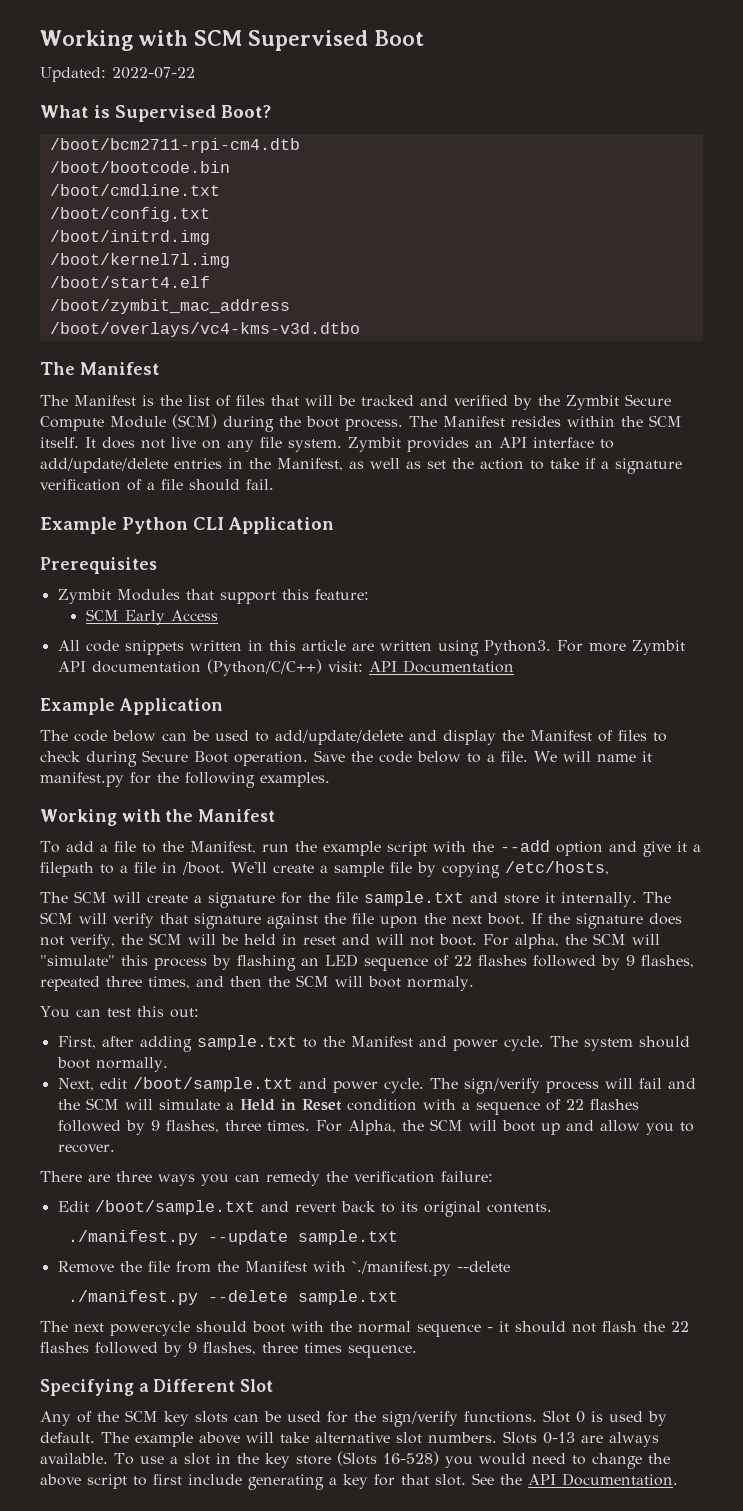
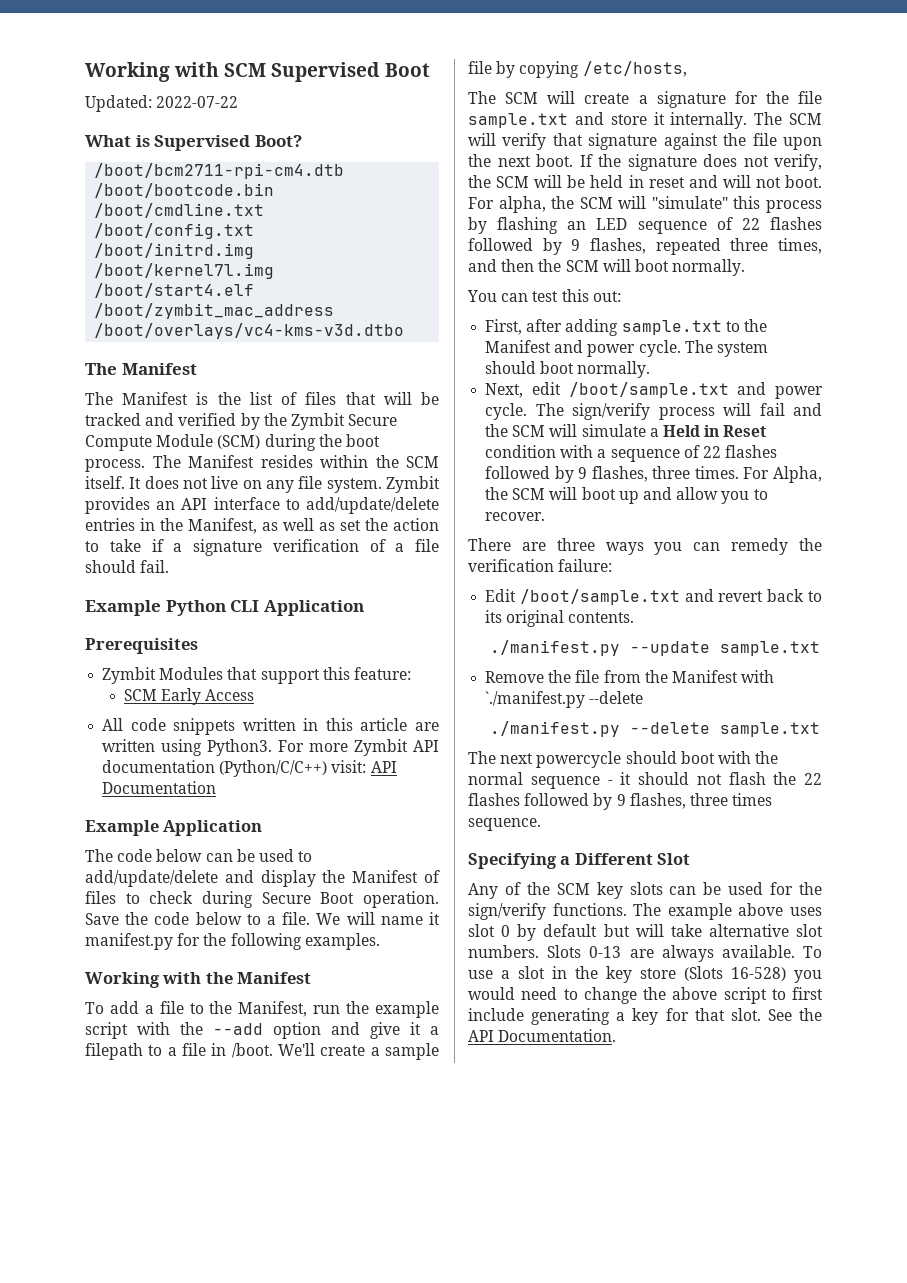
- For alpha, the SCM will "simulate" this process by flashing an LED sequence of 22 flashes followed by 9 flashes, repeated three times, and then the SCM will boot normaly.
+ For alpha, the SCM will "simulate" this process by flashing an LED sequence of 22 flashes followed by 9 flashes, repeated three times, and then the SCM will boot normally.
- Slot 0 is used by default. The example above will take alternative slot numbers.
+ The example above uses slot 0 by default but will take alternative slot numbers.

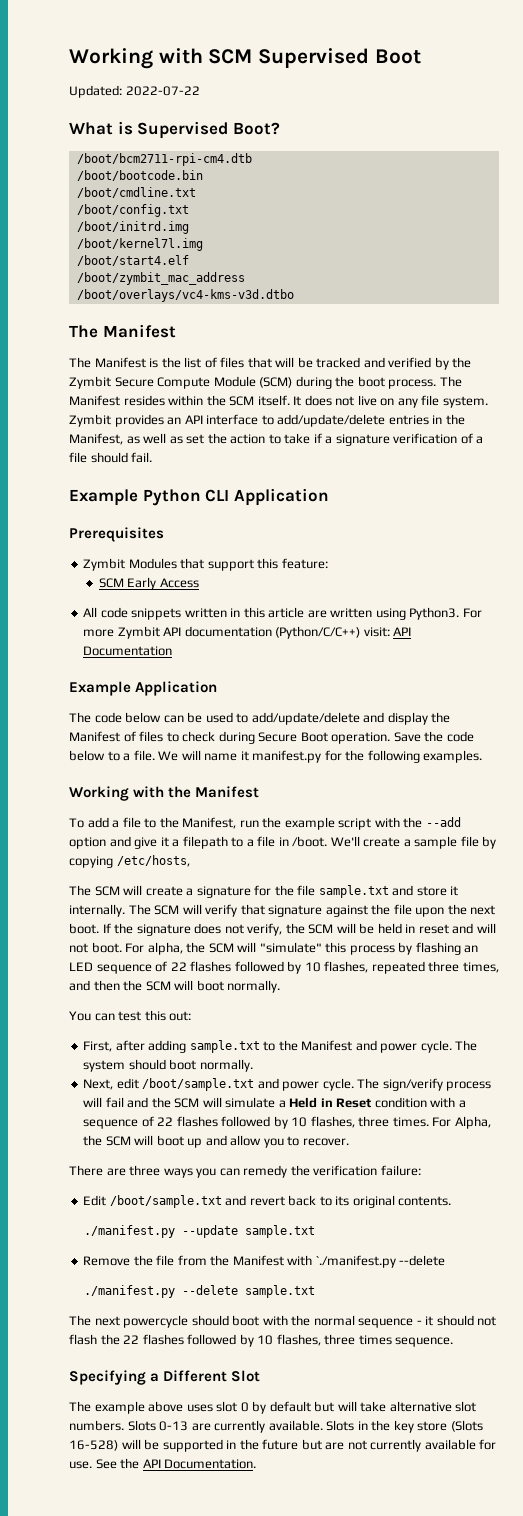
- For alpha, the SCM will "simulate" this process by flashing an LED sequence of 22 flashes followed by 9 flashes, repeated three times, and then the SCM will boot normally.
+ For alpha, the SCM will "simulate" this process by flashing an LED sequence of 22 flashes followed by 10 flashes, repeated three times, and then the SCM will boot normally.
- The sign/verify process will fail and the SCM will simulate a Held in Reset condition with a sequence of 22 flashes followed by 9 flashes, three times.
+ The sign/verify process will fail and the SCM will simulate a Held in Reset condition with a sequence of 22 flashes followed by 10 flashes, three times.
- The next powercycle should boot with the normal sequence - it should not flash the 22 flashes followed by 9 flashes, three times sequence.
+ The next powercycle should boot with the normal sequence - it should not flash the 22 flashes followed by 10 flashes, three times sequence.
- Any of the SCM key slots can be used for the sign/verify functions.
- Slots 0-13 are always available. To use a slot in the key store (Slots 16-528) you would need to change the above script to first include generating a key for that slot.
+ Slots 0-13 are currently available. Slots in the key store (Slots 16-528) will be supported in the future but are not currently available for use.

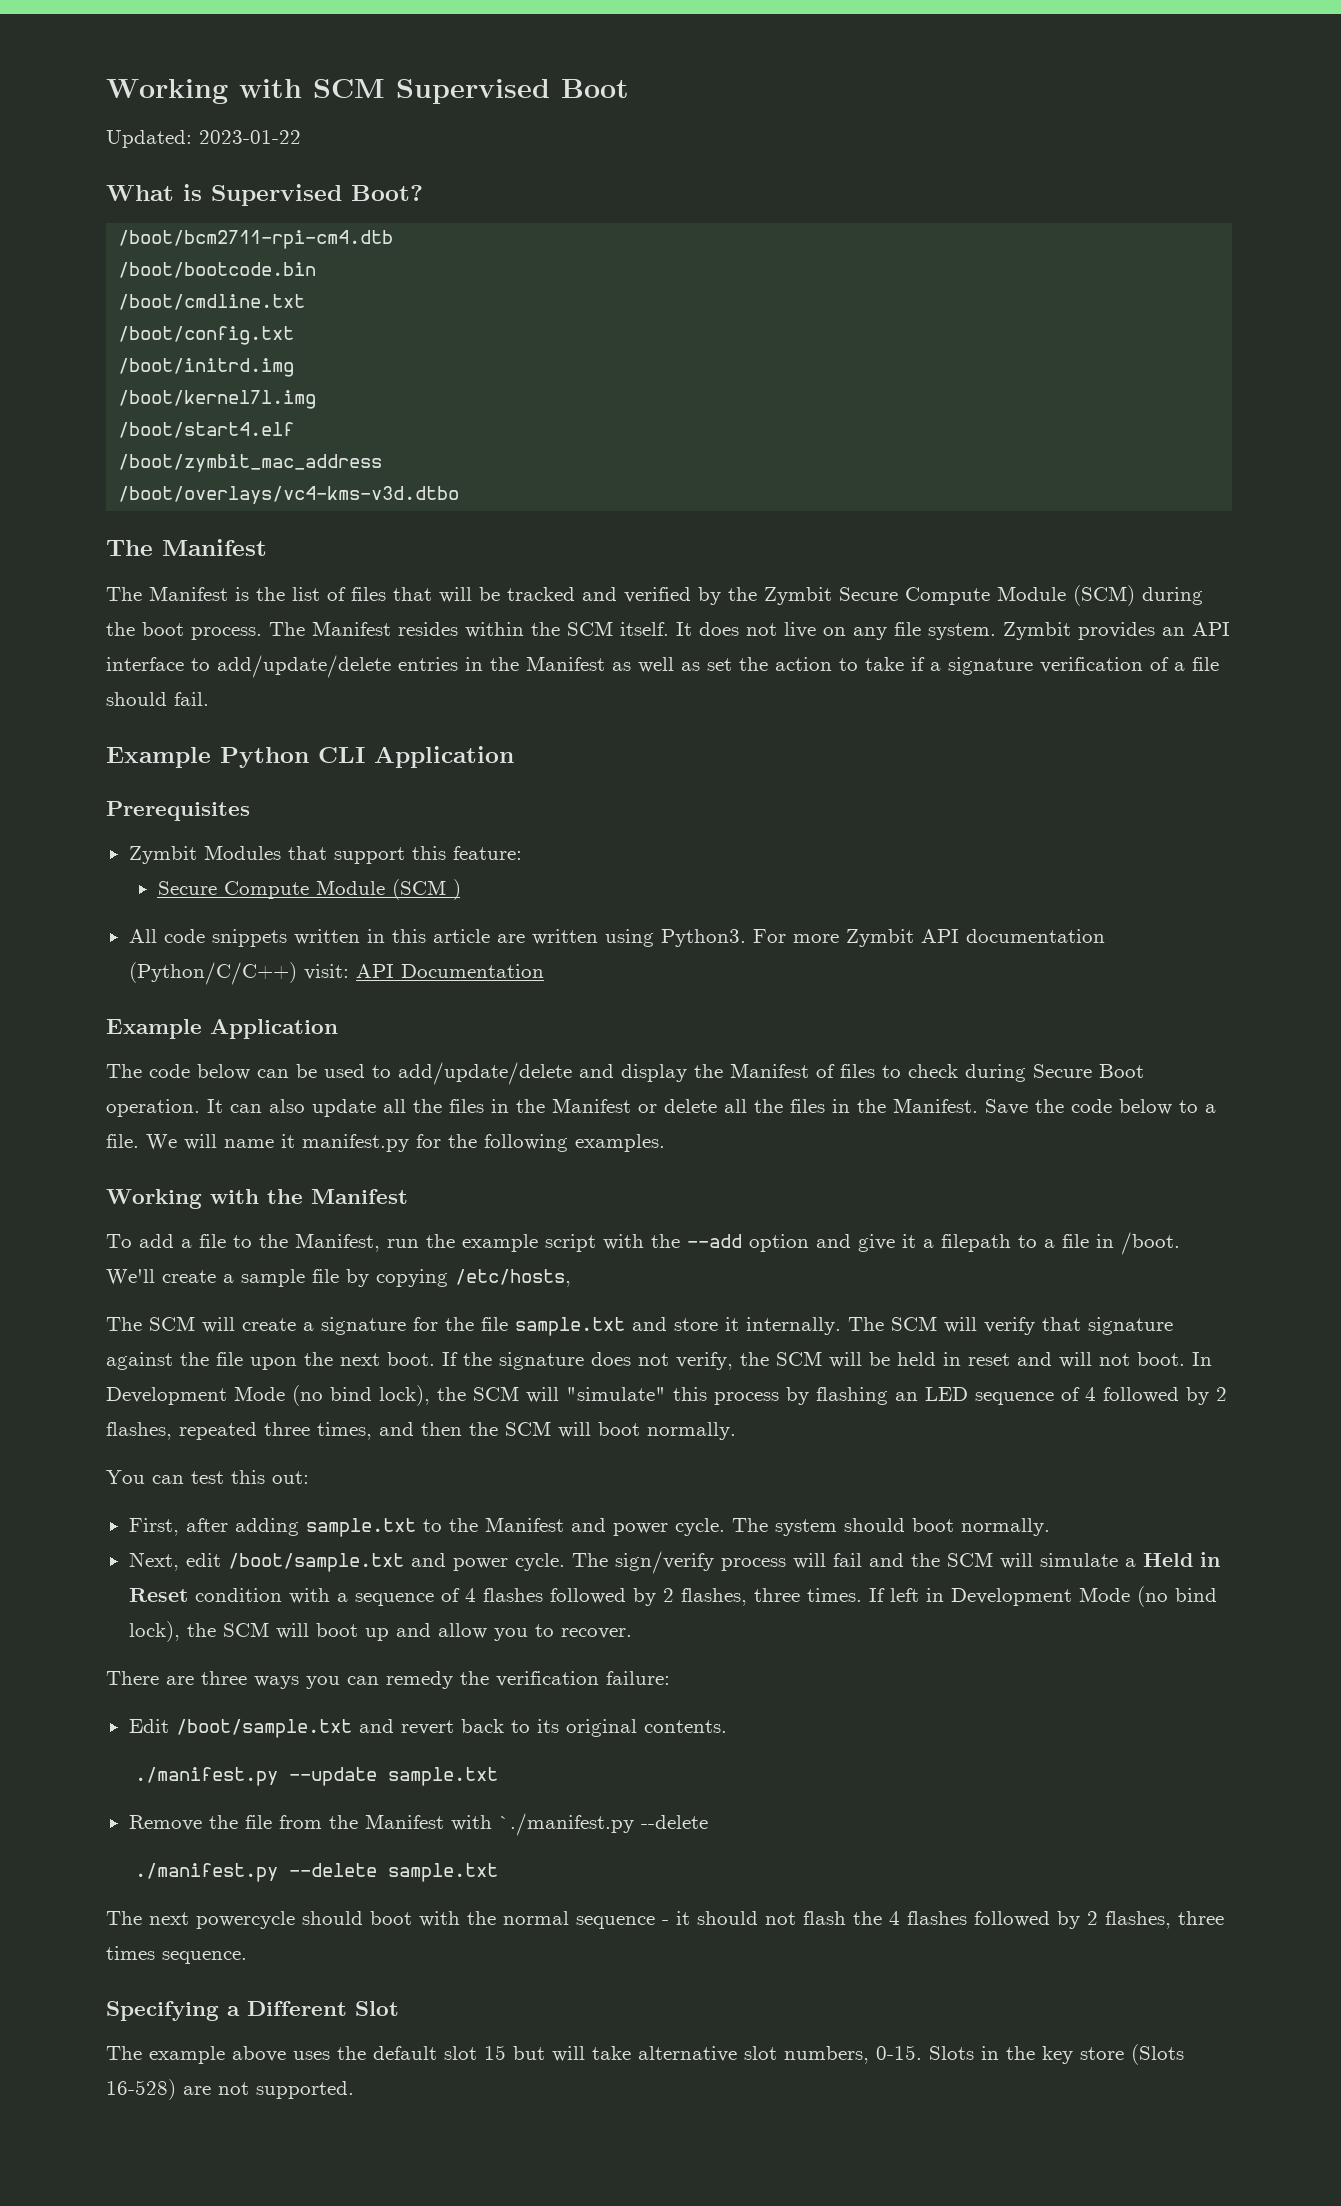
- Updated: 2022-07-22
+ Updated: 2023-01-22
- Zymbit provides an API interface to add/update/delete entries in the Manifest, as well as set the action to take if a signature verification of a file should fail.
+ Zymbit provides an API interface to add/update/delete entries in the Manifest as well as set the action to take if a signature verification of a file should fail.
- SCM Early Access
+ Secure Compute Module (SCM )
+ It can also update all the files in the Manifest or delete all the files in the Manifest.
- For alpha, the SCM will "simulate" this process by flashing an LED sequence of 22 flashes followed by 10 flashes, repeated three times, and then the SCM will boot normally.
+ In Development Mode (no bind lock), the SCM will "simulate" this process by flashing an LED sequence of 4 followed by 2 flashes, repeated three times, and then the SCM will boot normally.
- The sign/verify process will fail and the SCM will simulate a Held in Reset condition with a sequence of 22 flashes followed by 10 flashes, three times.
+ The sign/verify process will fail and the SCM will simulate a Held in Reset condition with a sequence of 4 flashes followed by 2 flashes, three times.
- For Alpha, the SCM will boot up and allow you to recover.
+ If left in Development Mode (no bind lock), the SCM will boot up and allow you to recover.
- The next powercycle should boot with the normal sequence - it should not flash the 22 flashes followed by 10 flashes, three times sequence.
+ The next powercycle should boot with the normal sequence - it should not flash the 4 flashes followed by 2 flashes, three times sequence.
- The example above uses slot 0 by default but will take alternative slot numbers. Slots 0-13 are currently available.
+ The example above uses the default slot 15 but will take alternative slot numbers, 0-15.
- Slots in the key store (Slots 16-528) will be supported in the future but are not currently available for use. See the API Documentation.
+ Slots in the key store (Slots 16-528) are not supported.

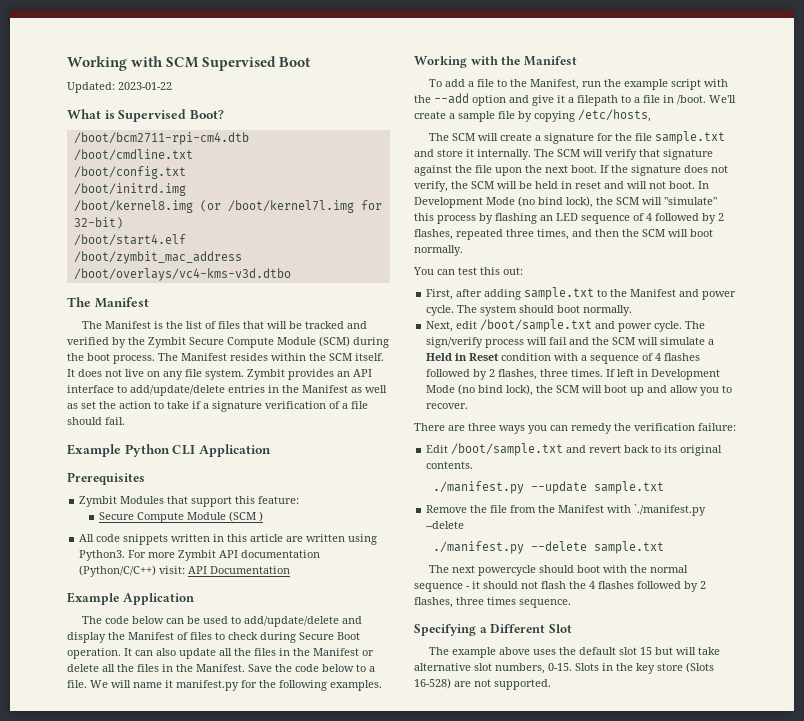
- /boot/bootcode.bin
- /boot/kernel7l.img
+ /boot/kernel8.img (or /boot/kernel7l.img for 32-bit)

